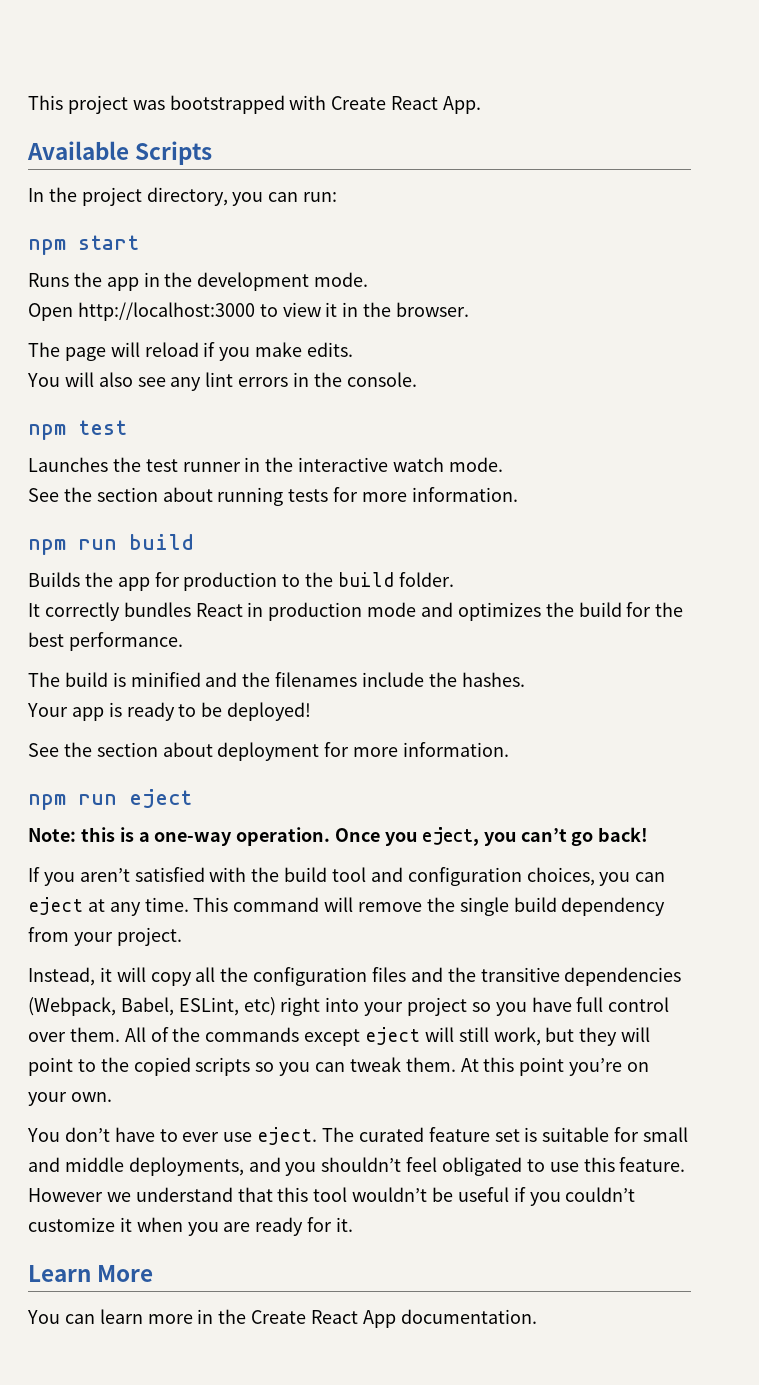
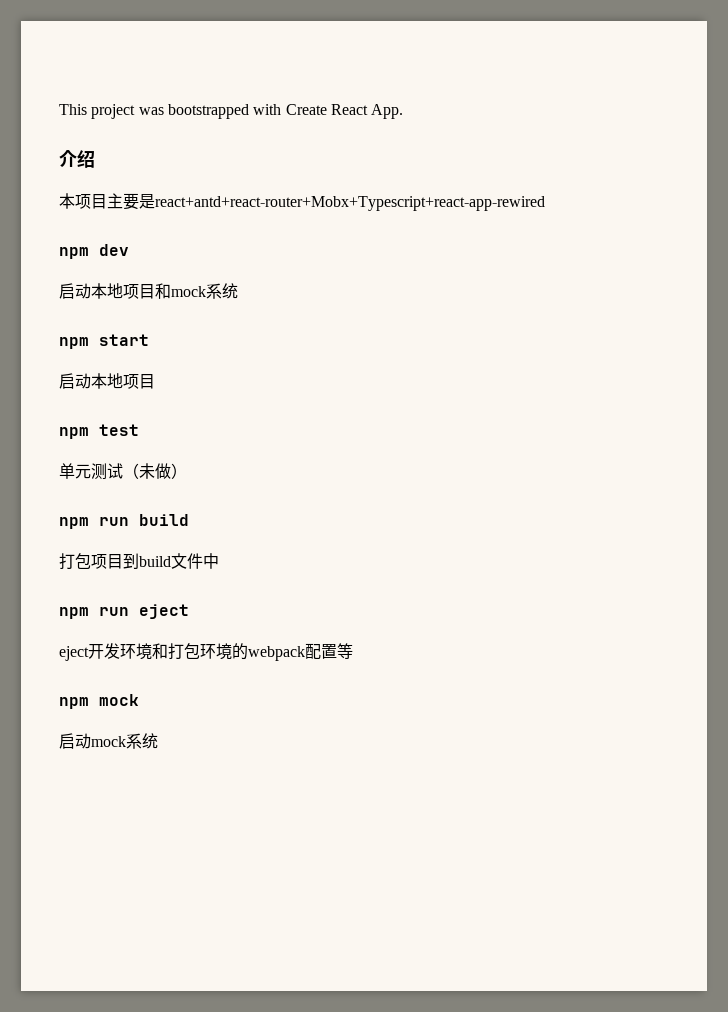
- Available Scripts
- In the project directory, you can run:
+ 介绍
+ 本项目主要是react+antd+react-router+Mobx+Typescript+react-app-rewired
+ npm dev
+ 启动本地项目和mock系统
  npm start
- Runs the app in the development mode.
- Open http://localhost:3000 to view it in the browser.
- The page will reload if you make edits.
- You will also see any lint errors in the console.
+ 启动本地项目
  npm test
- Launches the test runner in the interactive watch mode.
- See the section about running tests for more information.
+ 单元测试（未做）
  npm run build
- Builds the app for production to the build folder.
- It correctly bundles React in production mode and optimizes the build for the best performance.
- The build is minified and the filenames include the hashes.
- Your app is ready to be deployed!
- See the section about deployment for more information.
+ 打包项目到build文件中
  npm run eject
- Note: this is a one-way operation. Once you eject, you can’t go back!
- If you aren’t satisfied with the build tool and configuration choices, you can eject at any time. This command will remove the single build dependency from your project.
- Instead, it will copy all the configuration files and the transitive dependencies (Webpack, Babel, ESLint, etc) right into your project so you have full control over them. All of the commands except eject will still work, but they will point to the copied scripts so you can tweak them. At this point you’re on your own.
- You don’t have to ever use eject. The curated feature set is suitable for small and middle deployments, and you shouldn’t feel obligated to use this feature. However we understand that this tool wouldn’t be useful if you couldn’t customize it when you are ready for it.
- Learn More
- You can learn more in the Create React App documentation.
+ eject开发环境和打包环境的webpack配置等
+ npm mock
+ 启动mock系统

